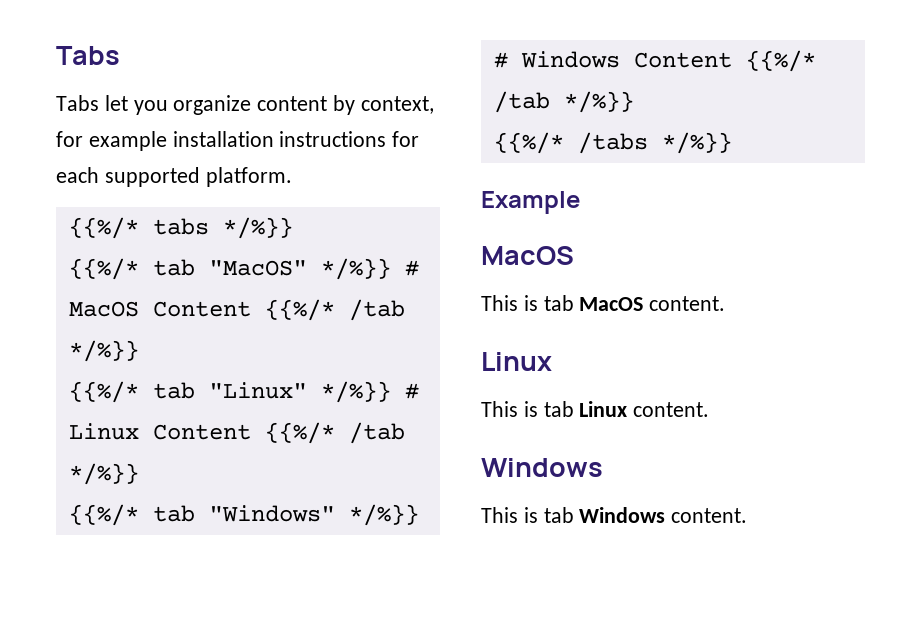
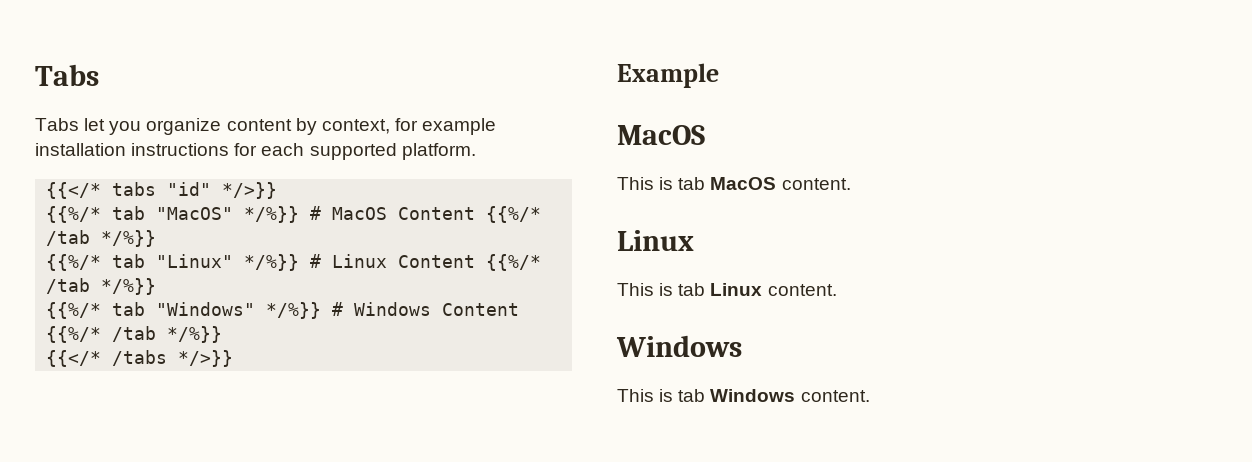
- {{%/* tabs */%}}
+ {{</* tabs "id" */>}}
- {{%/* /tabs */%}}
+ {{</* /tabs */>}}

